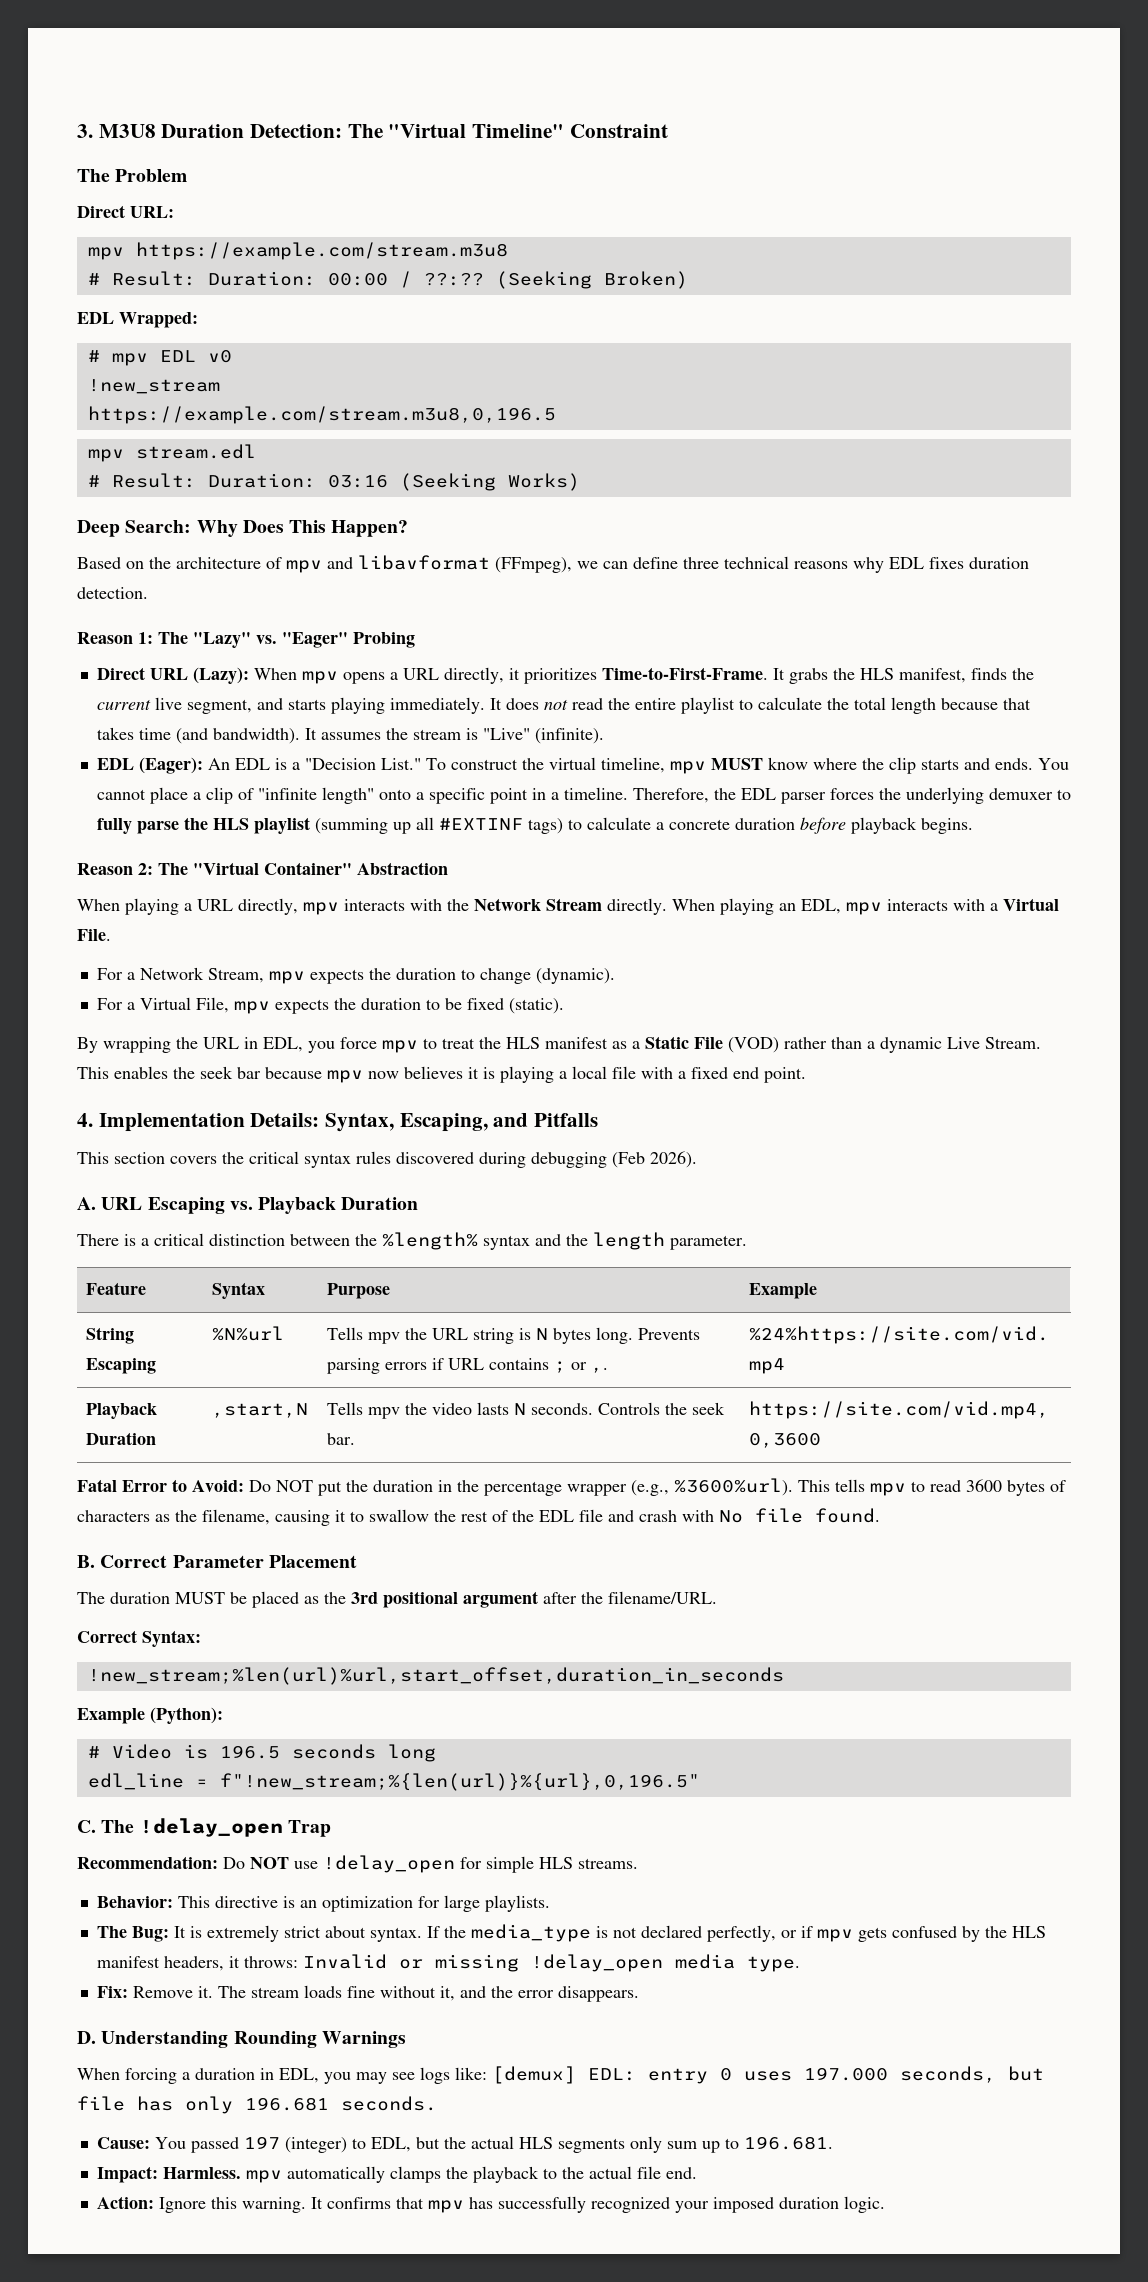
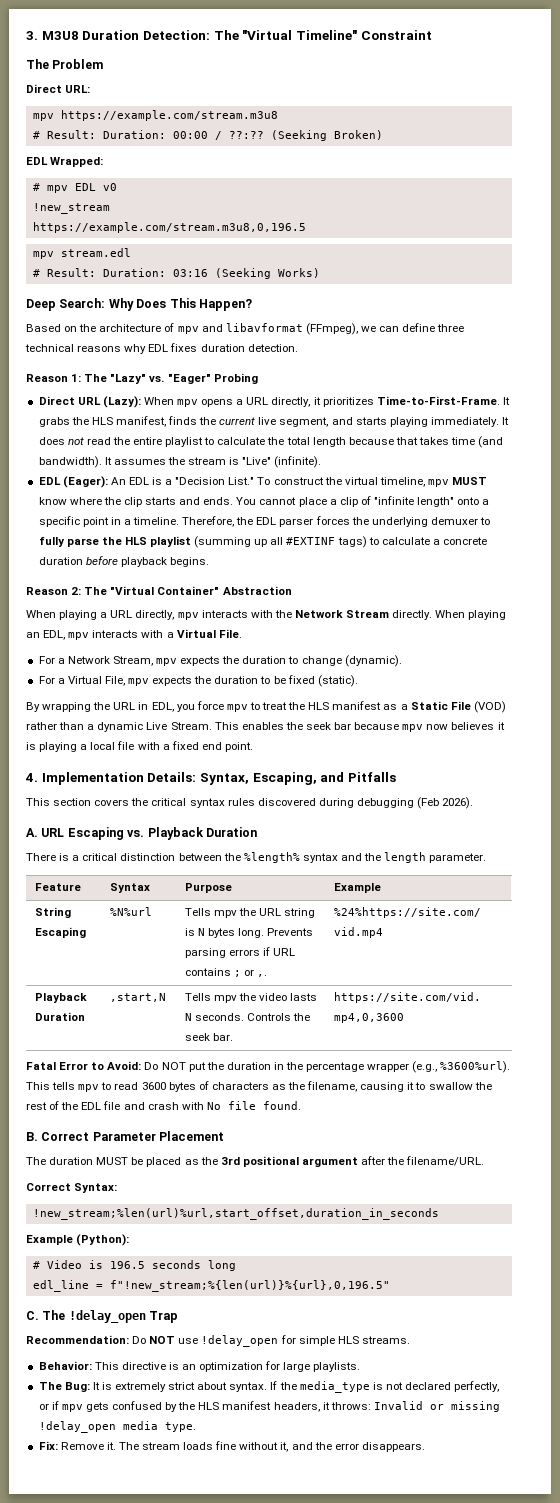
- D. Understanding Rounding Warnings
- When forcing a duration in EDL, you may see logs like: [demux] EDL: entry 0 uses 197.000 seconds, but file has only 196.681 seconds.
- Cause: You passed 197 (integer) to EDL, but the actual HLS segments only sum up to 196.681.
- Impact: Harmless. mpv automatically clamps the playback to the actual file end.
- Action: Ignore this warning. It confirms that mpv has successfully recognized your imposed duration logic.

